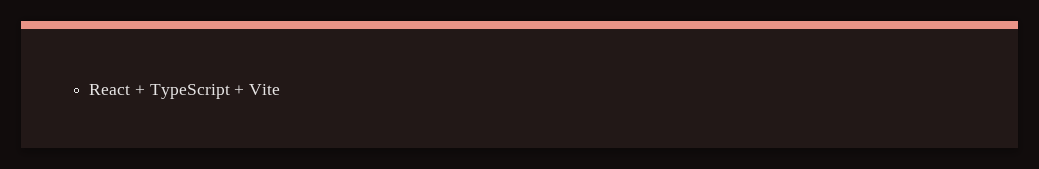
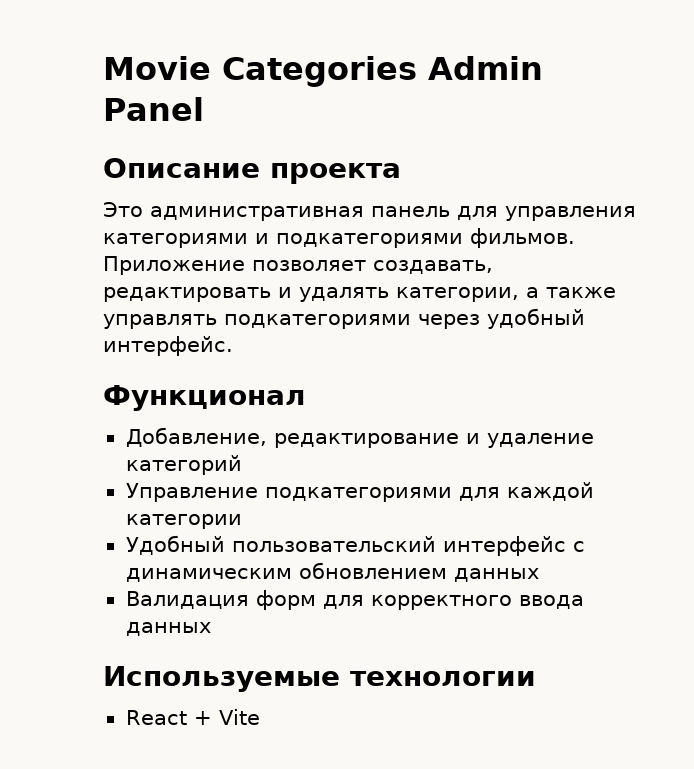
- React + TypeScript + Vite
+ Movie Categories Admin Panel
+ Описание проекта
+ Это административная панель для управления категориями и подкатегориями фильмов. Приложение позволяет создавать, редактировать и удалять категории, а также управлять подкатегориями через удобный интерфейс.
+ Функционал
+ Добавление, редактирование и удаление категорий
+ Управление подкатегориями для каждой категории
+ Удобный пользовательский интерфейс с динамическим обновлением данных
+ Валидация форм для корректного ввода данных
+ Используемые технологии
+ React + Vite

